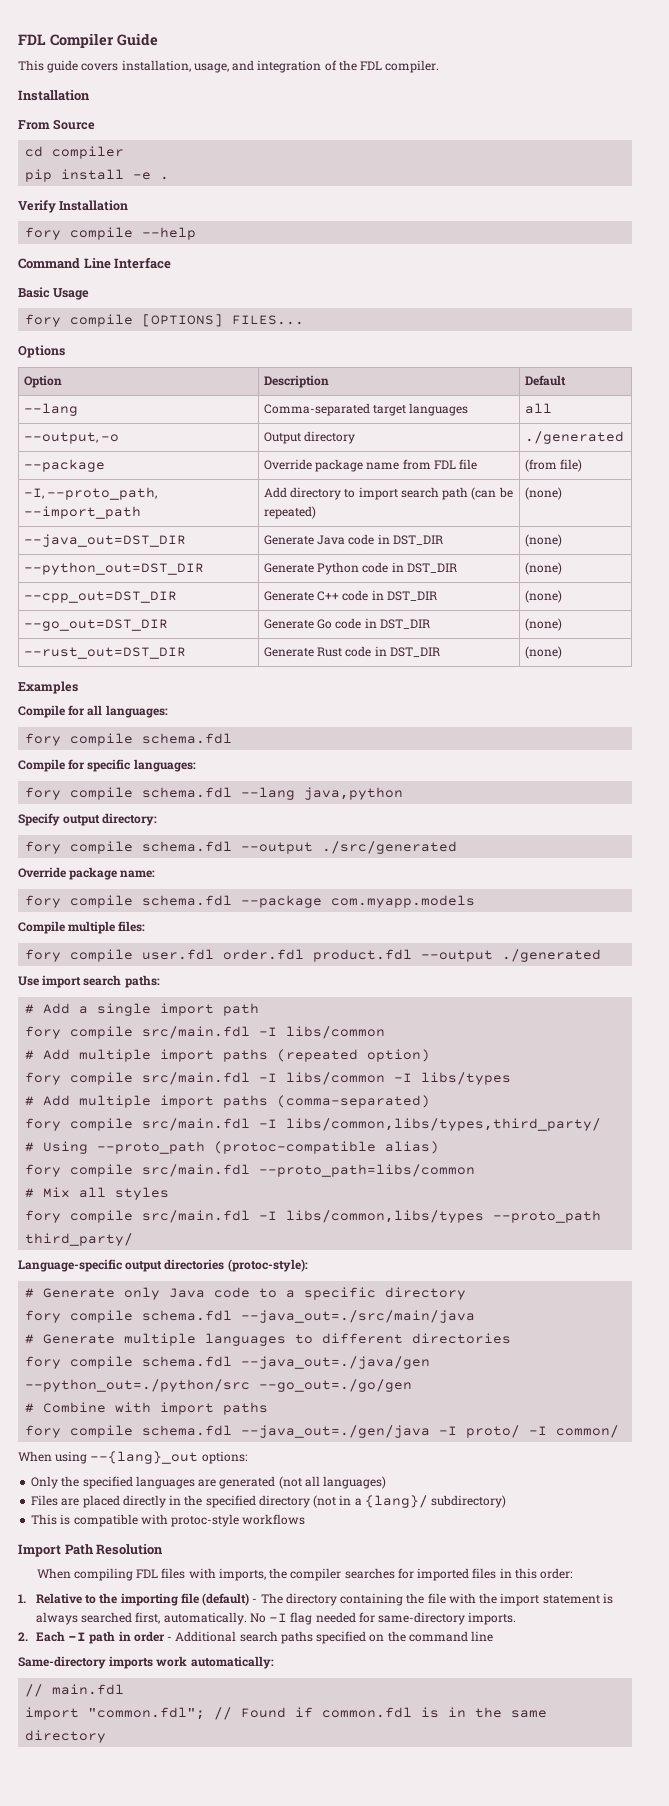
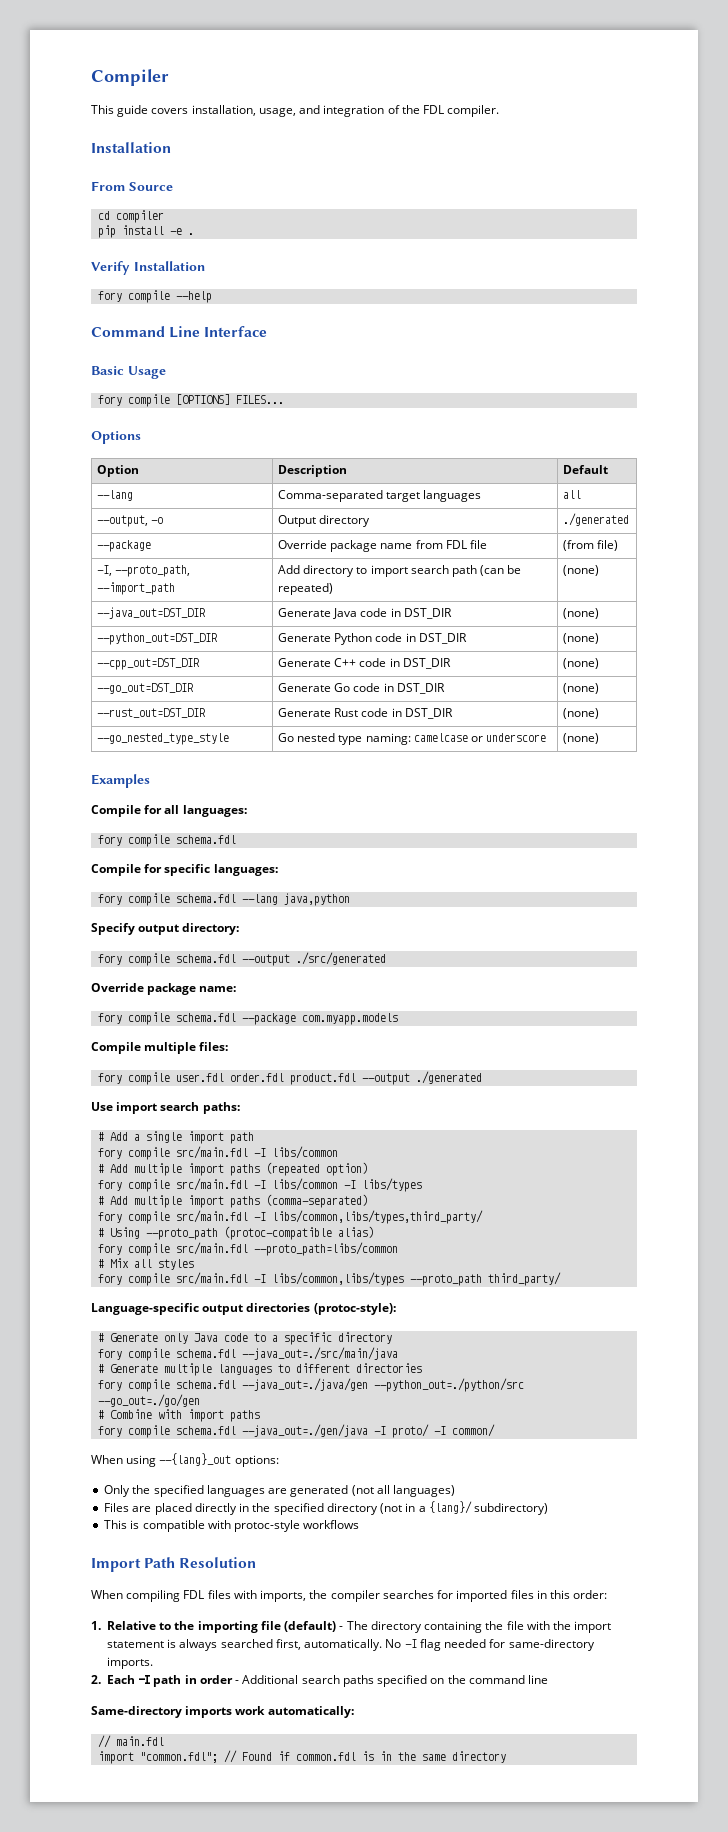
- FDL Compiler Guide
+ Compiler
+ --go_nested_type_style | Go nested type naming: camelcase or underscore | (none)

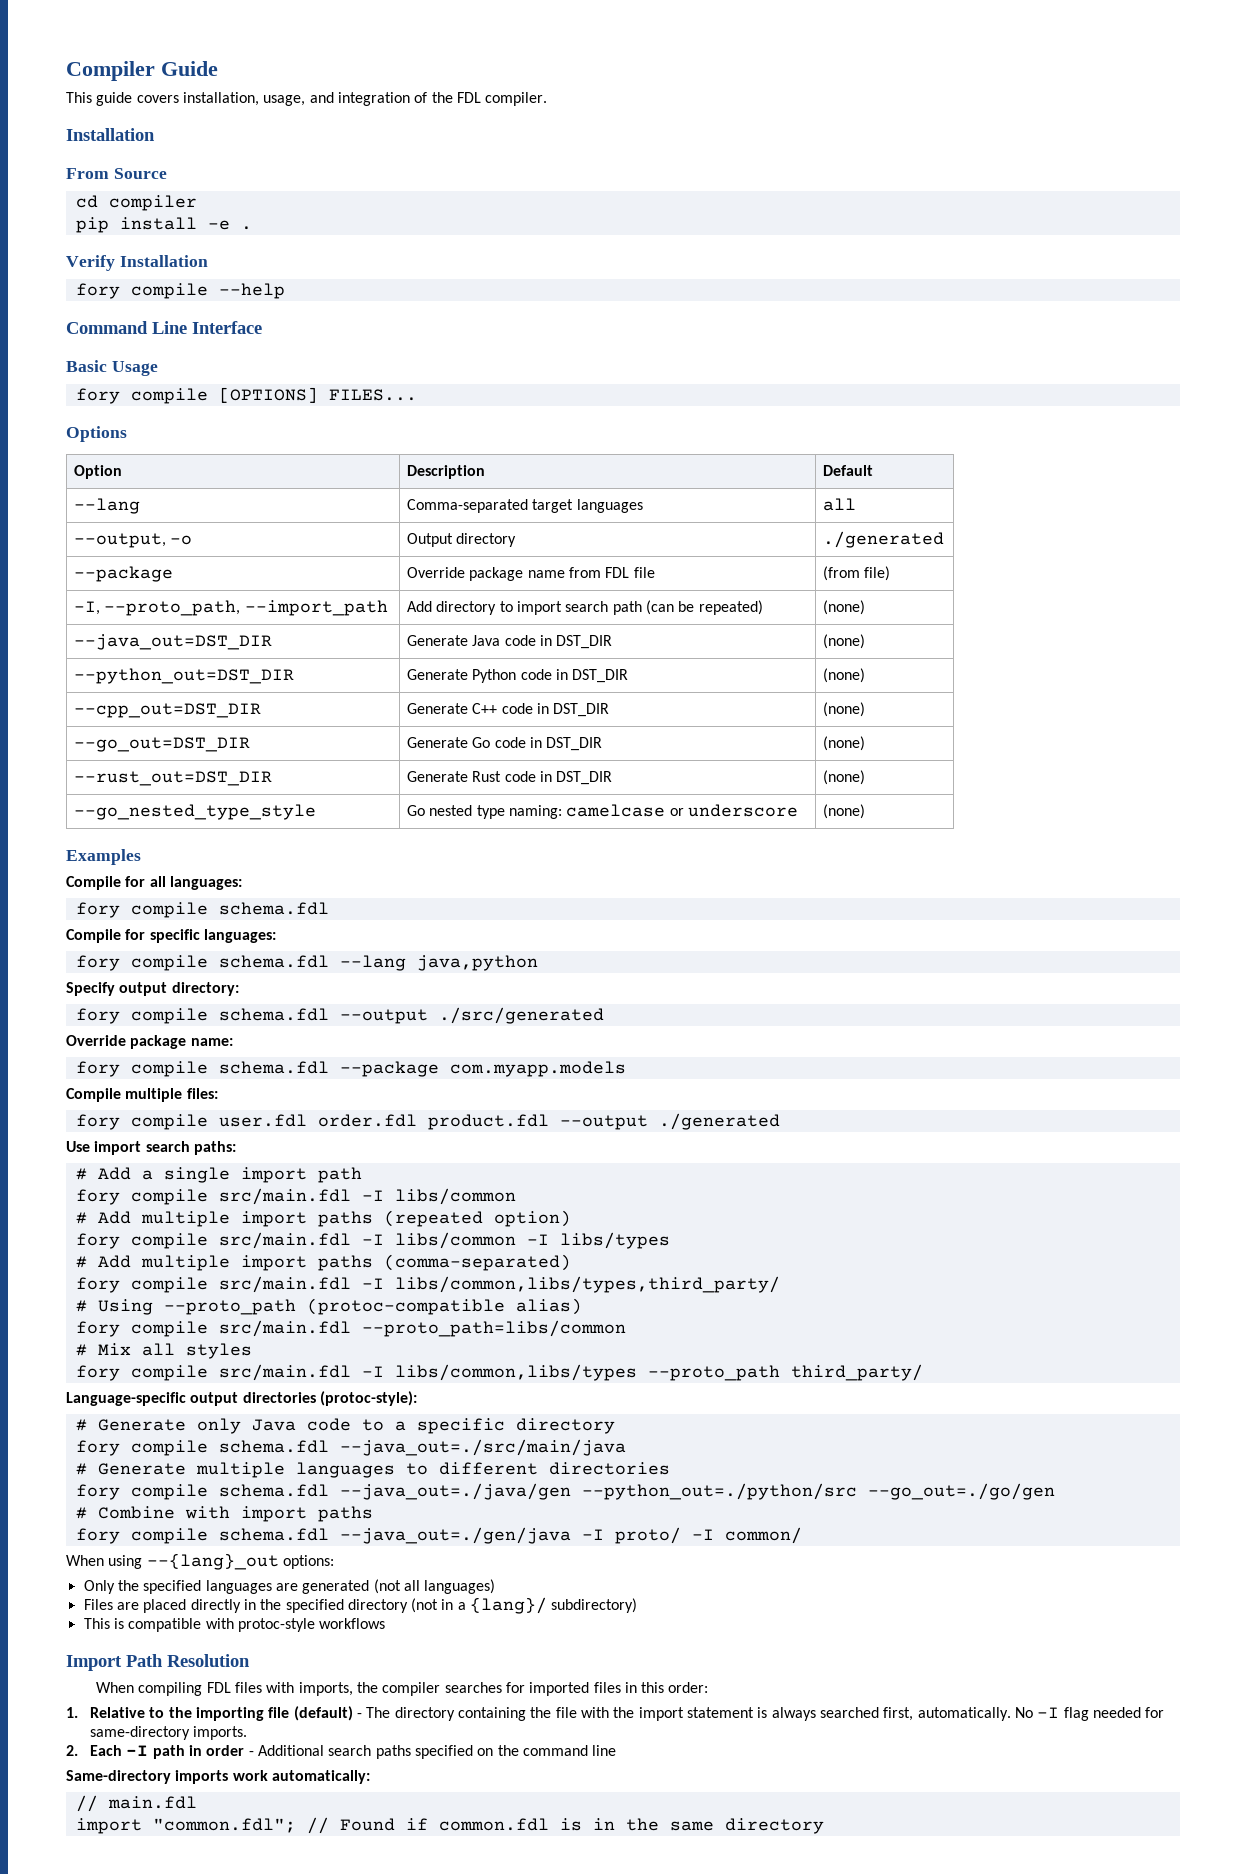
- Compiler
+ Compiler Guide

